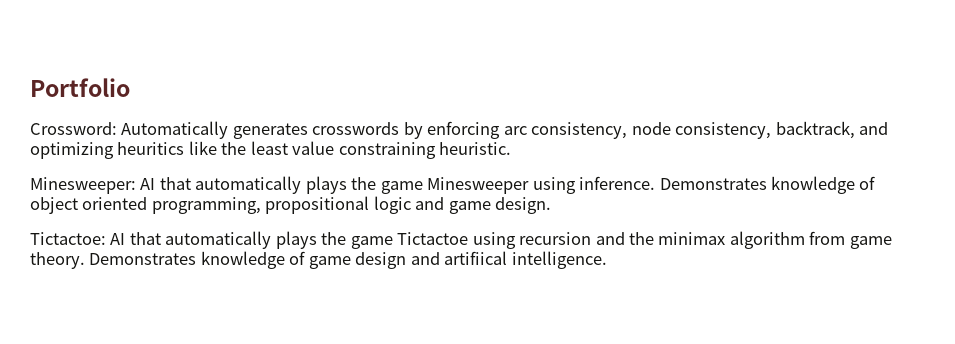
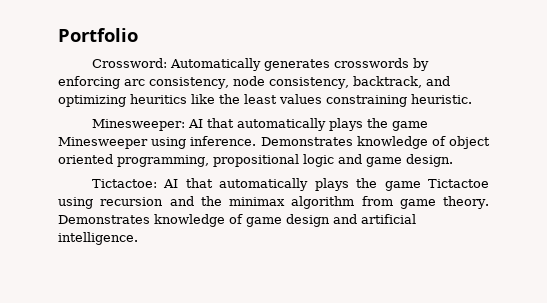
- Crossword: Automatically generates crosswords by enforcing arc consistency, node consistency, backtrack, and optimizing heuritics like the least value constraining heuristic.
+ Crossword: Automatically generates crosswords by enforcing arc consistency, node consistency, backtrack, and optimizing heuritics like the least values constraining heuristic.
- Demonstrates knowledge of game design and artifiical intelligence.
+ Demonstrates knowledge of game design and artificial intelligence.

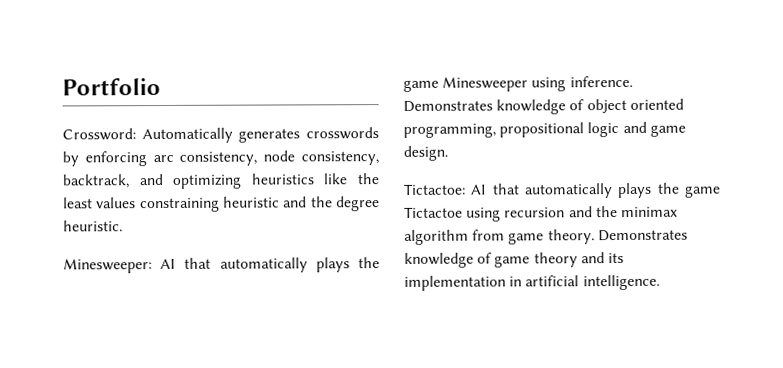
- Crossword: Automatically generates crosswords by enforcing arc consistency, node consistency, backtrack, and optimizing heuritics like the least values constraining heuristic.
+ Crossword: Automatically generates crosswords by enforcing arc consistency, node consistency, backtrack, and optimizing heuristics like the least values constraining heuristic and the degree heuristic.
- Demonstrates knowledge of game design and artificial intelligence.
+ Demonstrates knowledge of game theory and its implementation in artificial intelligence.

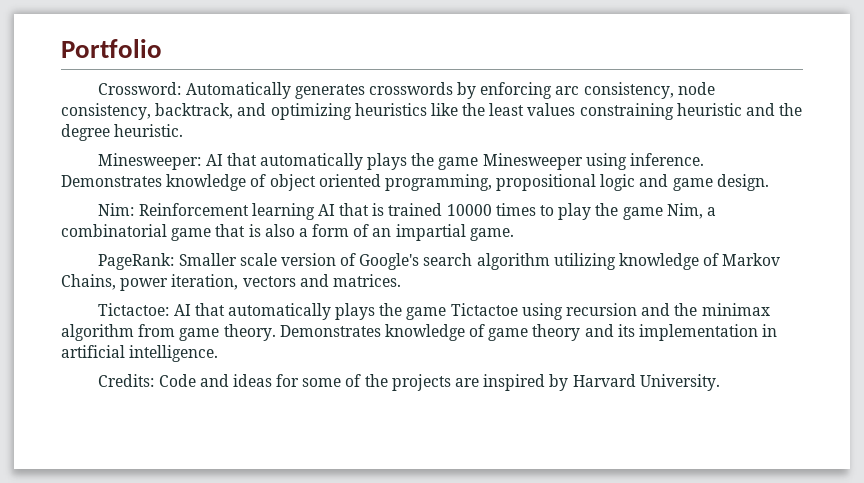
+ Nim: Reinforcement learning AI that is trained 10000 times to play the game Nim, a combinatorial game that is also a form of an impartial game.
+ PageRank: Smaller scale version of Google's search algorithm utilizing knowledge of Markov Chains, power iteration, vectors and matrices.
+ Credits: Code and ideas for some of the projects are inspired by Harvard University.

